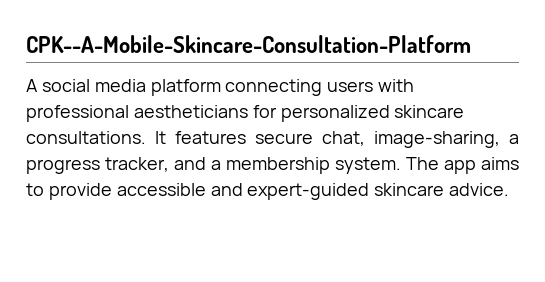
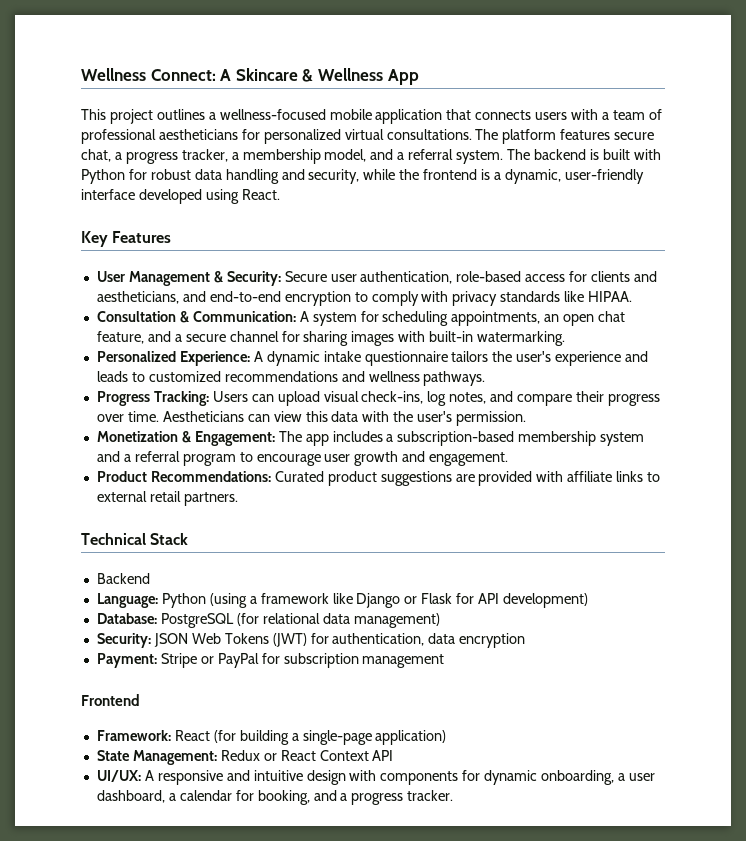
- CPK--A-Mobile-Skincare-Consultation-Platform
- A social media platform connecting users with professional aestheticians for personalized skincare consultations. It features secure chat, image-sharing, a progress tracker, and a membership system.
+ Wellness Connect: A Skincare & Wellness App
+ This project outlines a wellness-focused mobile application that connects users with a team of professional aestheticians for personalized virtual consultations. The platform features secure chat, a progress tracker, a membership model, and a referral system.
- The app aims to provide accessible and expert-guided skincare advice.
+ The backend is built with Python for robust data handling and security, while the frontend is a dynamic, user-friendly interface developed using React.
+ Key Features
+ User Management & Security: Secure user authentication, role-based access for clients and aestheticians, and end-to-end encryption to comply with privacy standards like HIPAA.
+ Consultation & Communication: A system for scheduling appointments, an open chat feature, and a secure channel for sharing images with built-in watermarking.
+ Personalized Experience: A dynamic intake questionnaire tailors the user's experience and leads to customized recommendations and wellness pathways.
+ Progress Tracking: Users can upload visual check-ins, log notes, and compare their progress over time. Aestheticians can view this data with the user's permission.
+ Monetization & Engagement: The app includes a subscription-based membership system and a referral program to encourage user growth and engagement.
+ Product Recommendations: Curated product suggestions are provided with affiliate links to external retail partners.
+ Technical Stack
+ Backend
+ Language: Python (using a framework like Django or Flask for API development)
+ Database: PostgreSQL (for relational data management)
+ Security: JSON Web Tokens (JWT) for authentication, data encryption
+ Payment: Stripe or PayPal for subscription management
+ Frontend
+ Framework: React (for building a single-page application)
+ State Management: Redux or React Context API
+ UI/UX: A responsive and intuitive design with components for dynamic onboarding, a user dashboard, a calendar for booking, and a progress tracker.

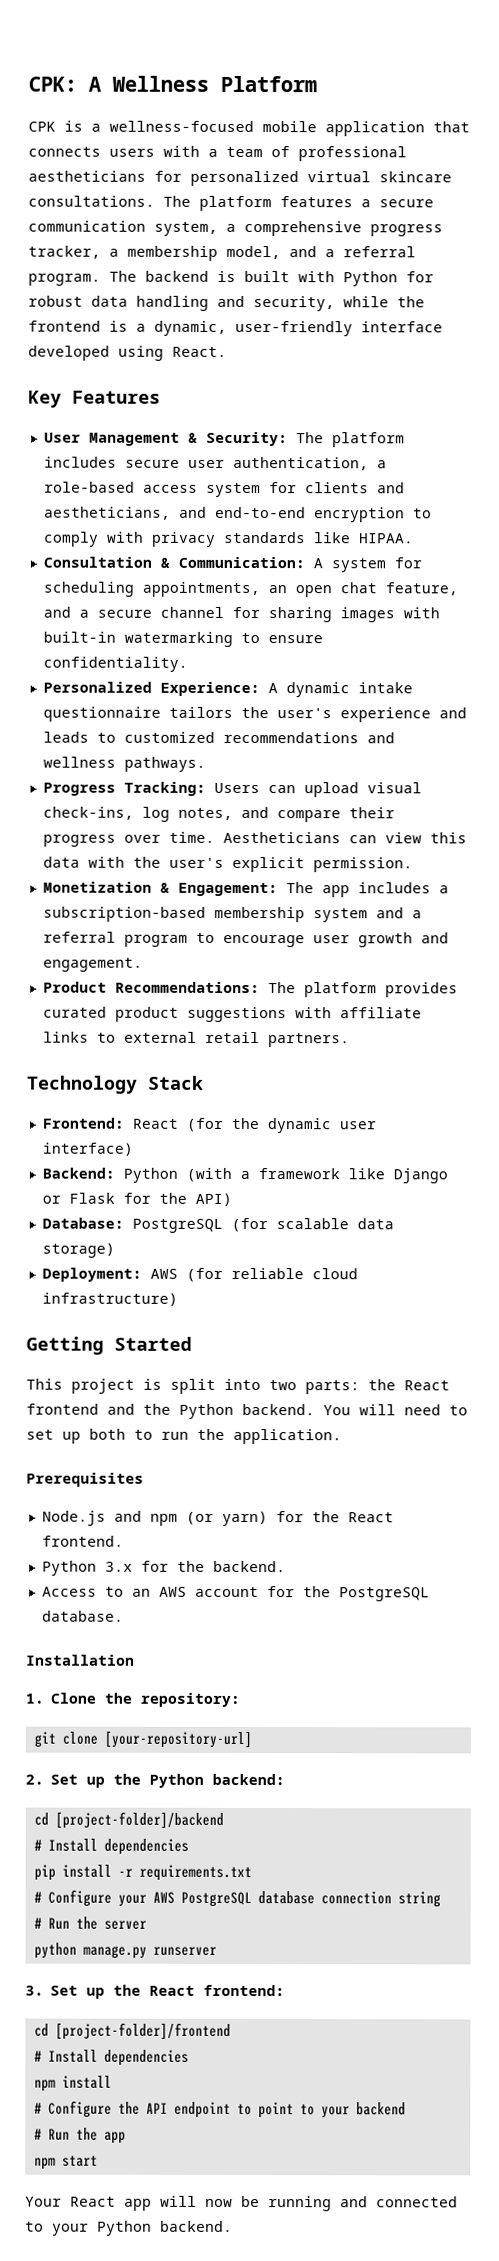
- Wellness Connect: A Skincare & Wellness App
- This project outlines a wellness-focused mobile application that connects users with a team of professional aestheticians for personalized virtual consultations.
+ CPK: A Wellness Platform
+ CPK is a wellness-focused mobile application that connects users with a team of professional aestheticians for personalized virtual skincare consultations.
- The platform features secure chat, a progress tracker, a membership model, and a referral system.
+ The platform features a secure communication system, a comprehensive progress tracker, a membership model, and a referral program.
- User Management & Security: Secure user authentication, role-based access for clients and aestheticians, and end-to-end encryption to comply with privacy standards like HIPAA.
+ User Management & Security: The platform includes secure user authentication, a role-based access system for clients and aestheticians, and end-to-end encryption to comply with privacy standards like HIPAA.
- Consultation & Communication: A system for scheduling appointments, an open chat feature, and a secure channel for sharing images with built-in watermarking.
+ Consultation & Communication: A system for scheduling appointments, an open chat feature, and a secure channel for sharing images with built-in watermarking to ensure confidentiality.
- Aestheticians can view this data with the user's permission.
+ Aestheticians can view this data with the user's explicit permission.
- Product Recommendations: Curated product suggestions are provided with affiliate links to external retail partners.
+ Product Recommendations: The platform provides curated product suggestions with affiliate links to external retail partners.
- Technical Stack
+ Technology Stack
- Backend
- Language: Python (using a framework like Django or Flask for API development)
+ Frontend: React (for the dynamic user interface)
+ Backend: Python (with a framework like Django or Flask for the API)
- Database: PostgreSQL (for relational data management)
- Security: JSON Web Tokens (JWT) for authentication, data encryption
- Payment: Stripe or PayPal for subscription management
- Frontend
- Framework: React (for building a single-page application)
- State Management: Redux or React Context API
- UI/UX: A responsive and intuitive design with components for dynamic onboarding, a user dashboard, a calendar for booking, and a progress tracker.
+ Database: PostgreSQL (for scalable data storage)
+ Deployment: AWS (for reliable cloud infrastructure)
+ Getting Started
+ This project is split into two parts: the React frontend and the Python backend. You will need to set up both to run the application.
+ Prerequisites
+ Node.js and npm (or yarn) for the React frontend.
+ Python 3.x for the backend.
+ Access to an AWS account for the PostgreSQL database.
+ Installation
+ 1. Clone the repository:
+ git clone [your-repository-url]
+ 2. Set up the Python backend:
+ cd [project-folder]/backend
+ # Install dependencies
+ pip install -r requirements.txt
+ # Configure your AWS PostgreSQL database connection string
+ # Run the server
+ python manage.py runserver
+ 3. Set up the React frontend:
+ cd [project-folder]/frontend
+ # Install dependencies
+ npm install
+ # Configure the API endpoint to point to your backend
+ # Run the app
+ npm start
+ Your React app will now be running and connected to your Python backend.

